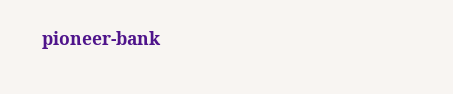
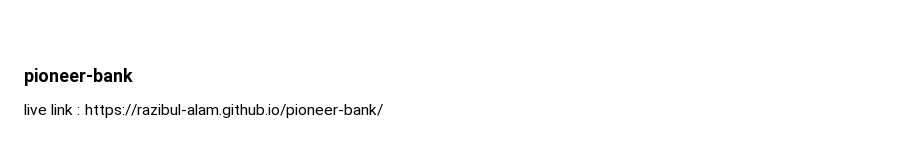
+ live link : https://razibul-alam.github.io/pioneer-bank/

